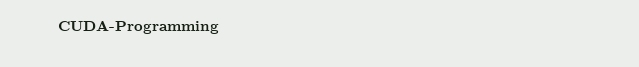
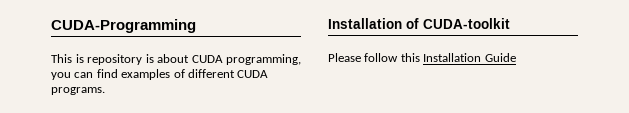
+ This is repository is about CUDA programming, you can find examples of different CUDA programs.
+ Installation of CUDA-toolkit
+ Please follow this Installation Guide

